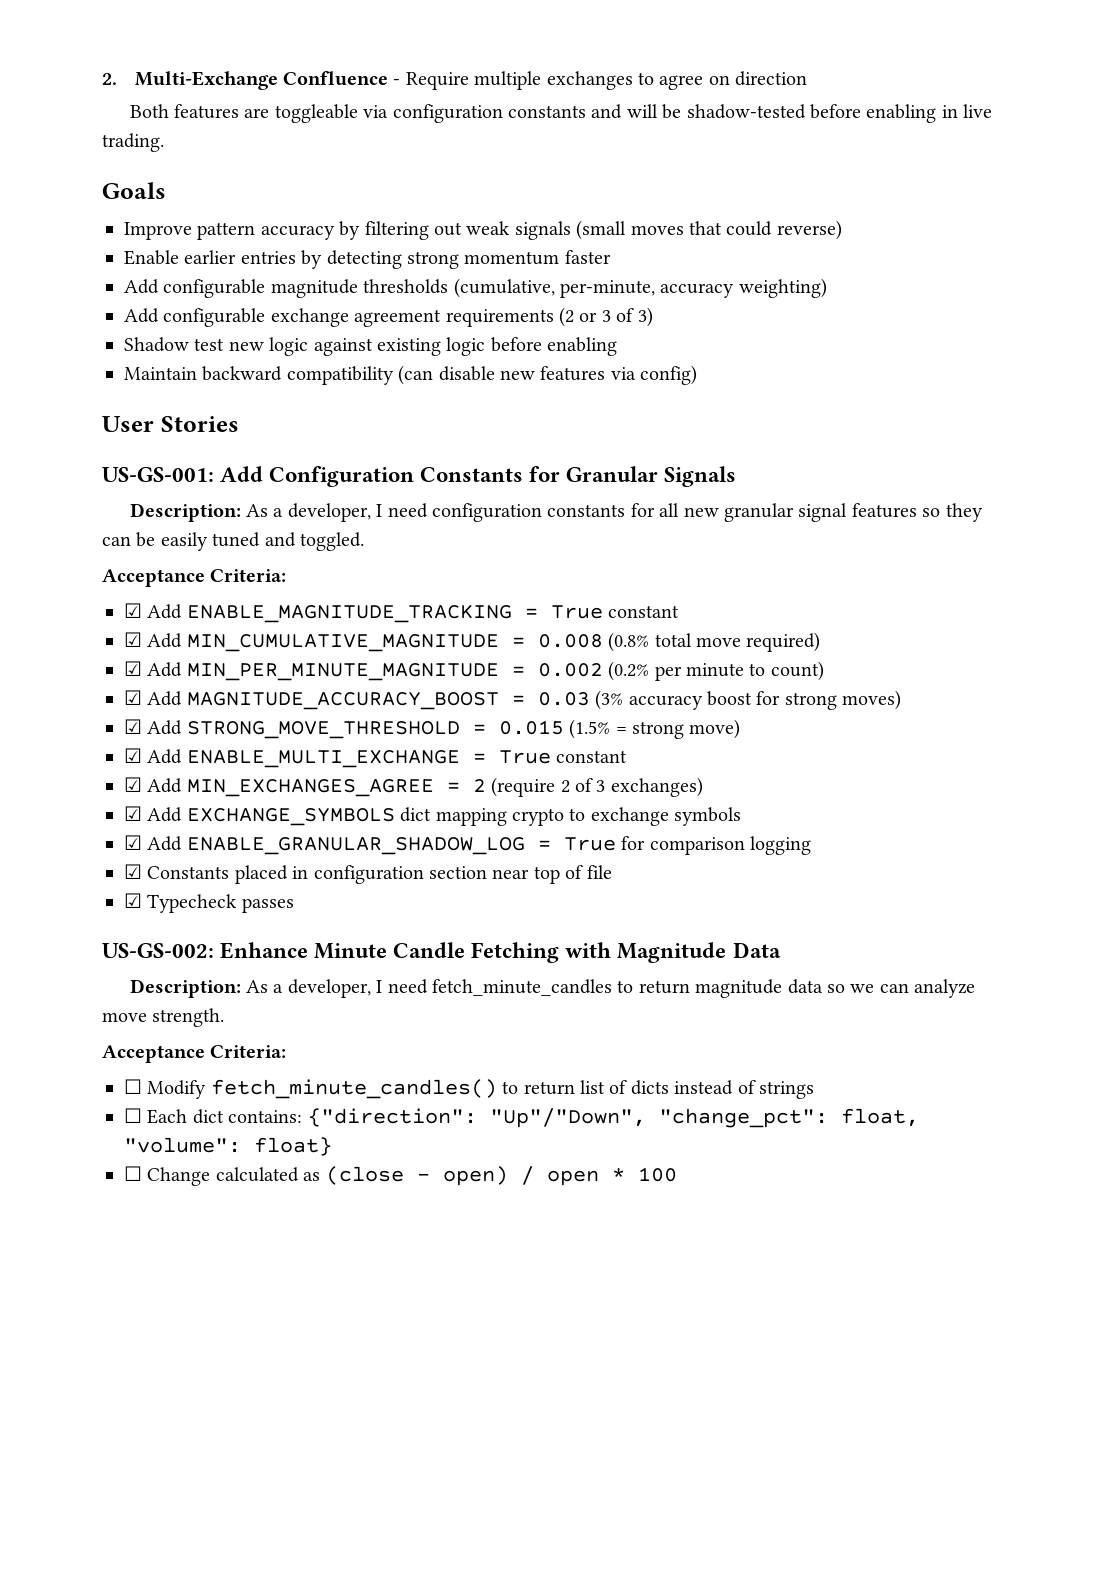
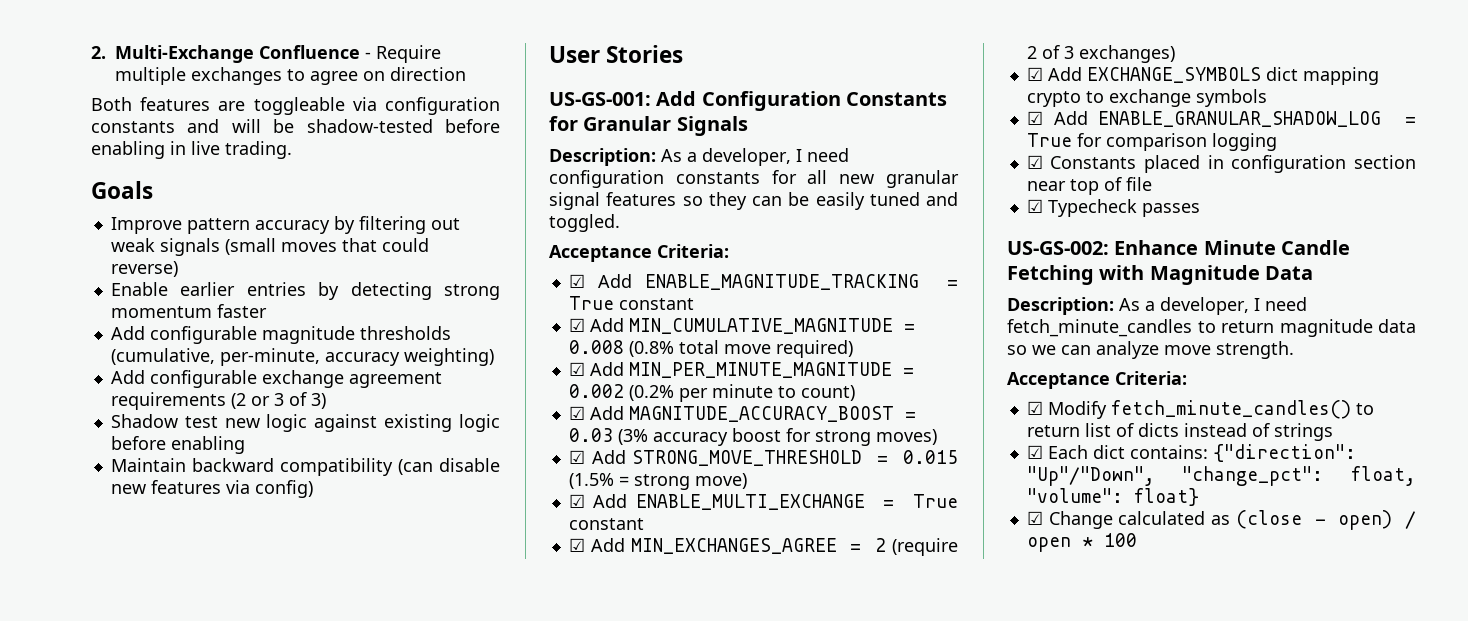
- ☐ Modify fetch_minute_candles() to return list of dicts instead of strings
+ ☑ Modify fetch_minute_candles() to return list of dicts instead of strings
- ☐ Each dict contains: {"direction": "Up"/"Down", "change_pct": float, "volume": float}
+ ☑ Each dict contains: {"direction": "Up"/"Down", "change_pct": float, "volume": float}
- ☐ Change calculated as (close - open) / open * 100
+ ☑ Change calculated as (close - open) / open * 100

